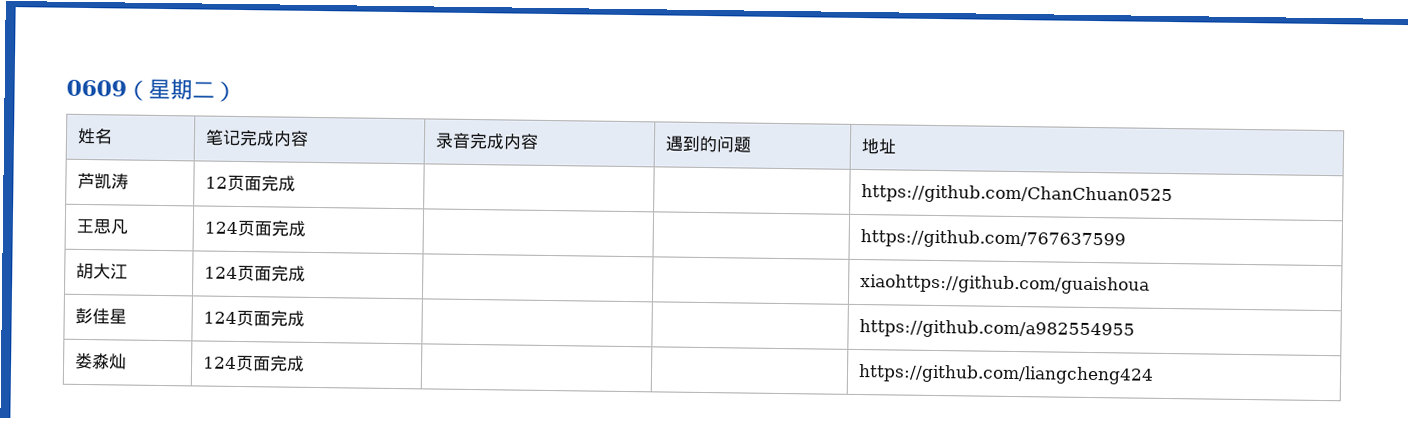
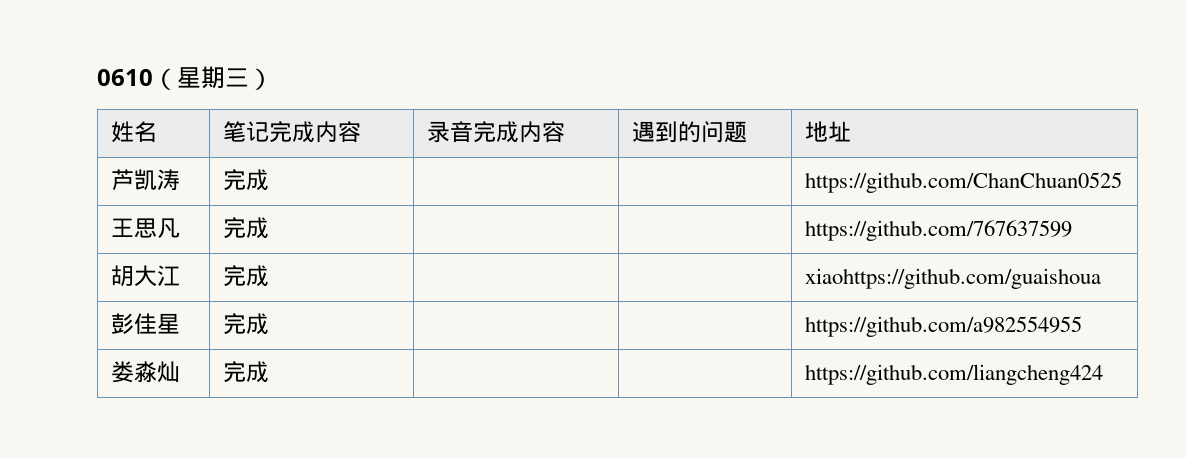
- 0609（星期二）
+ 0610（星期三）
- 芦凯涛 | 12页面完成 | | | https://github.com/ChanChuan0525
+ 芦凯涛 | 完成 | | | https://github.com/ChanChuan0525
- 王思凡 | 124页面完成 | | | https://github.com/767637599
+ 王思凡 | 完成 | | | https://github.com/767637599
- 胡大江 | 124页面完成 | | | xiaohttps://github.com/guaishoua
+ 胡大江 | 完成 | | | xiaohttps://github.com/guaishoua
- 彭佳星 | 124页面完成 | | | https://github.com/a982554955
+ 彭佳星 | 完成 | | | https://github.com/a982554955
- 娄淼灿 | 124页面完成 | | | https://github.com/liangcheng424
+ 娄淼灿 | 完成 | | | https://github.com/liangcheng424

